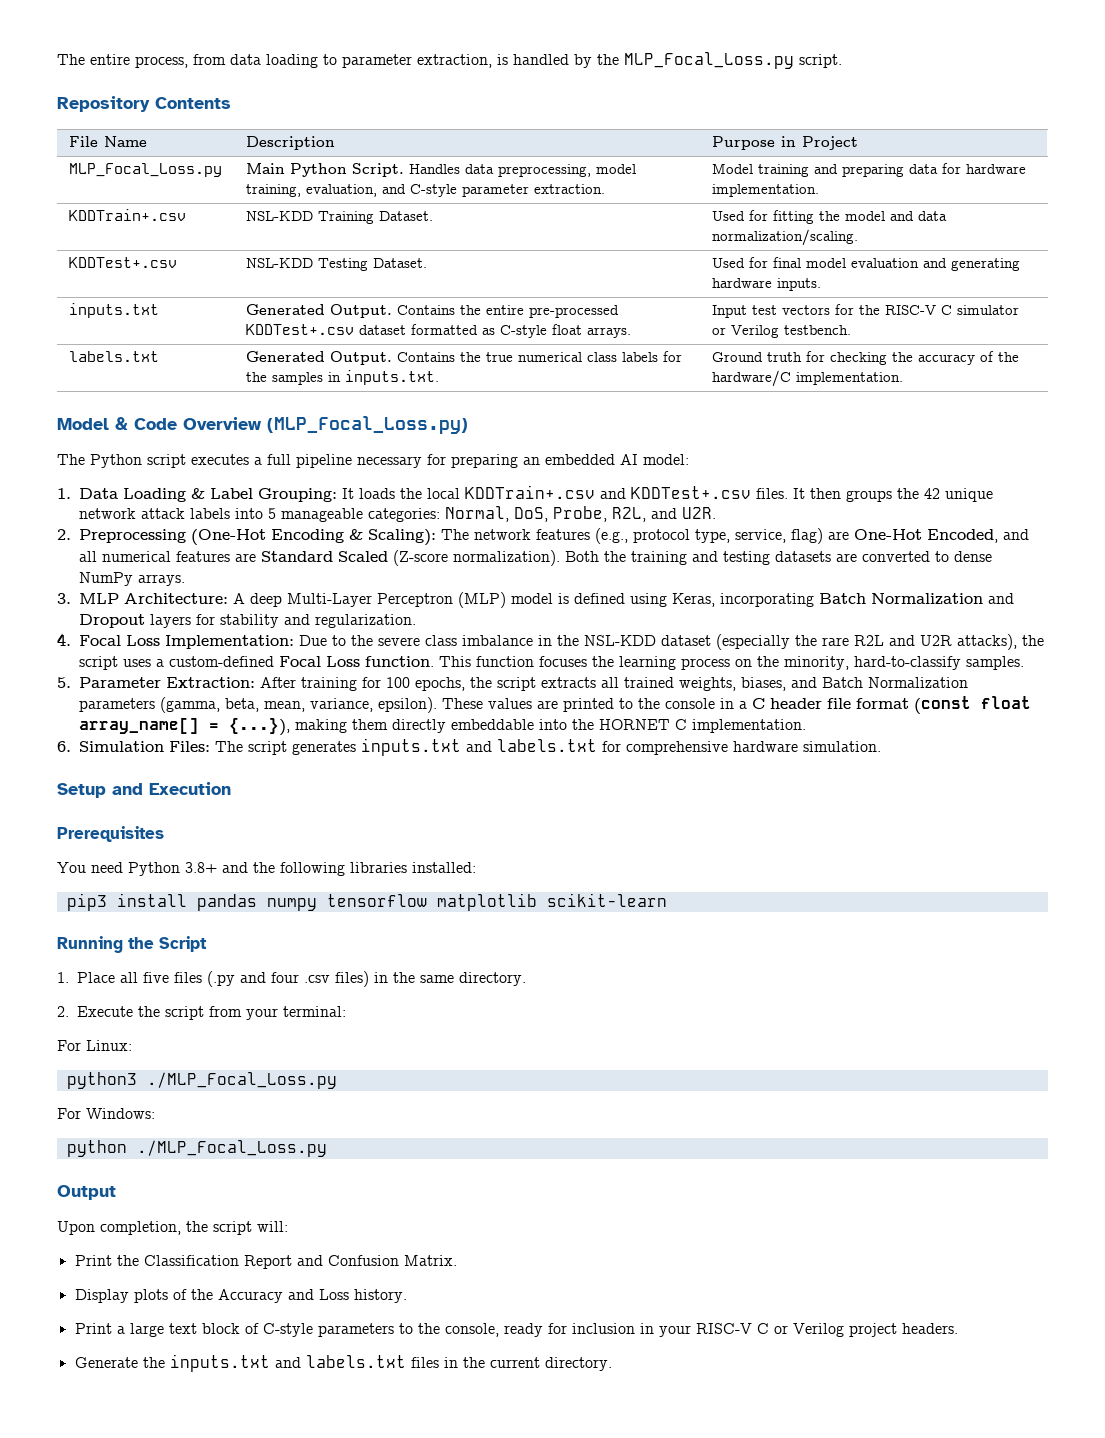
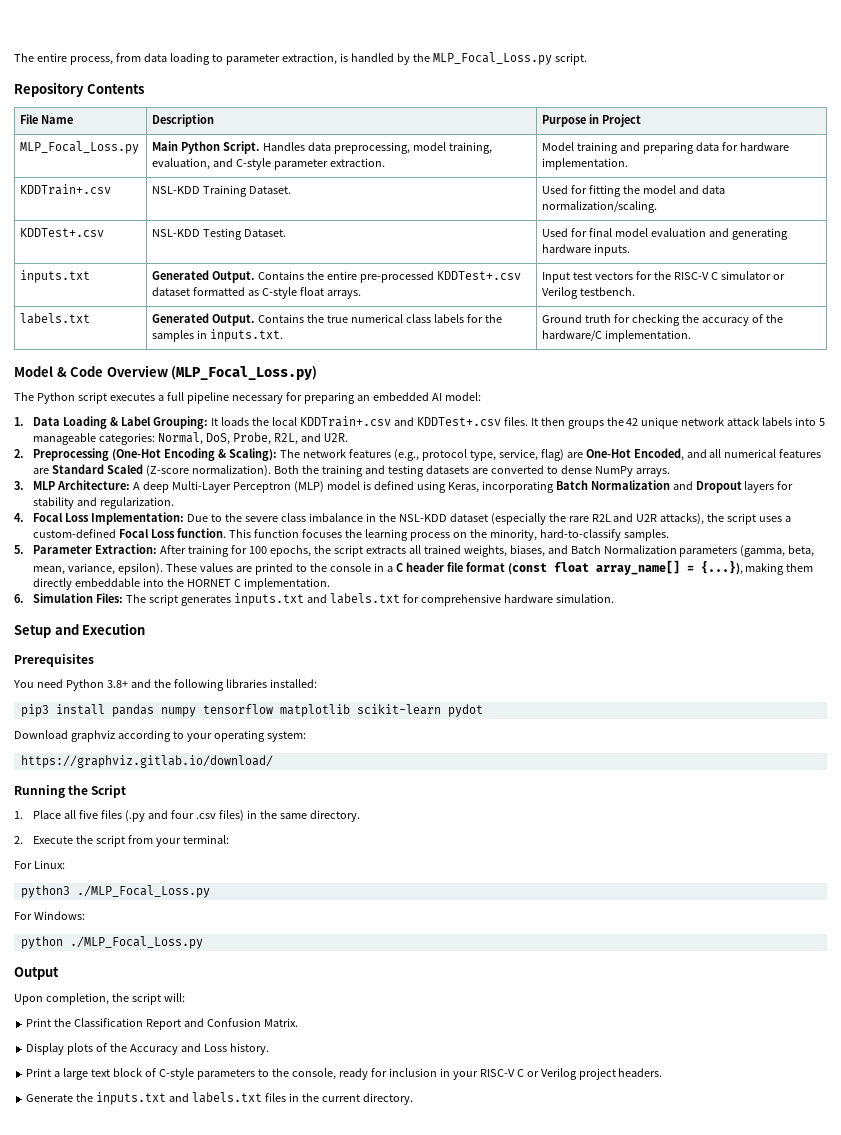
- pip3 install pandas numpy tensorflow matplotlib scikit-learn
+ pip3 install pandas numpy tensorflow matplotlib scikit-learn pydot
+ Download graphviz according to your operating system:
+ https://graphviz.gitlab.io/download/

